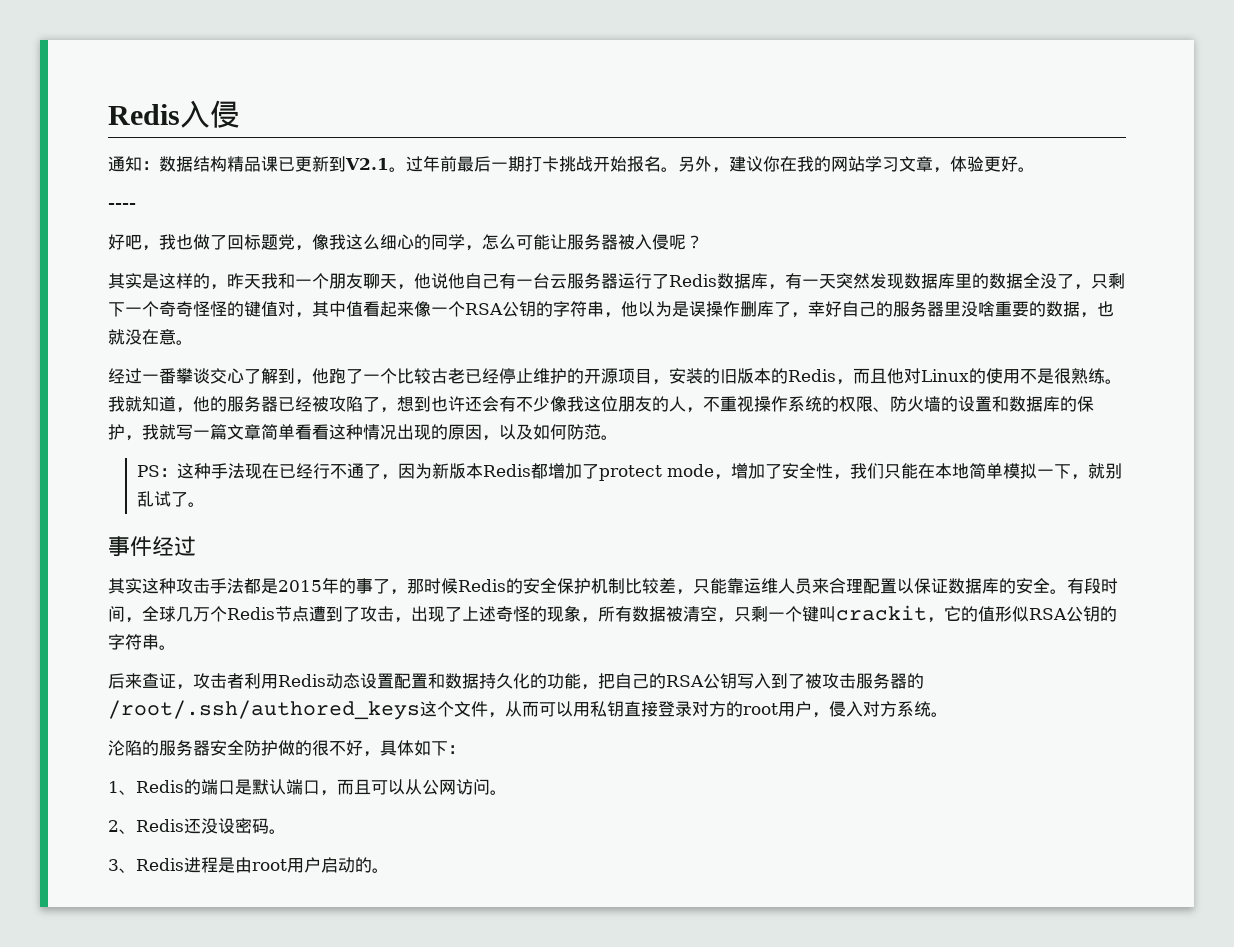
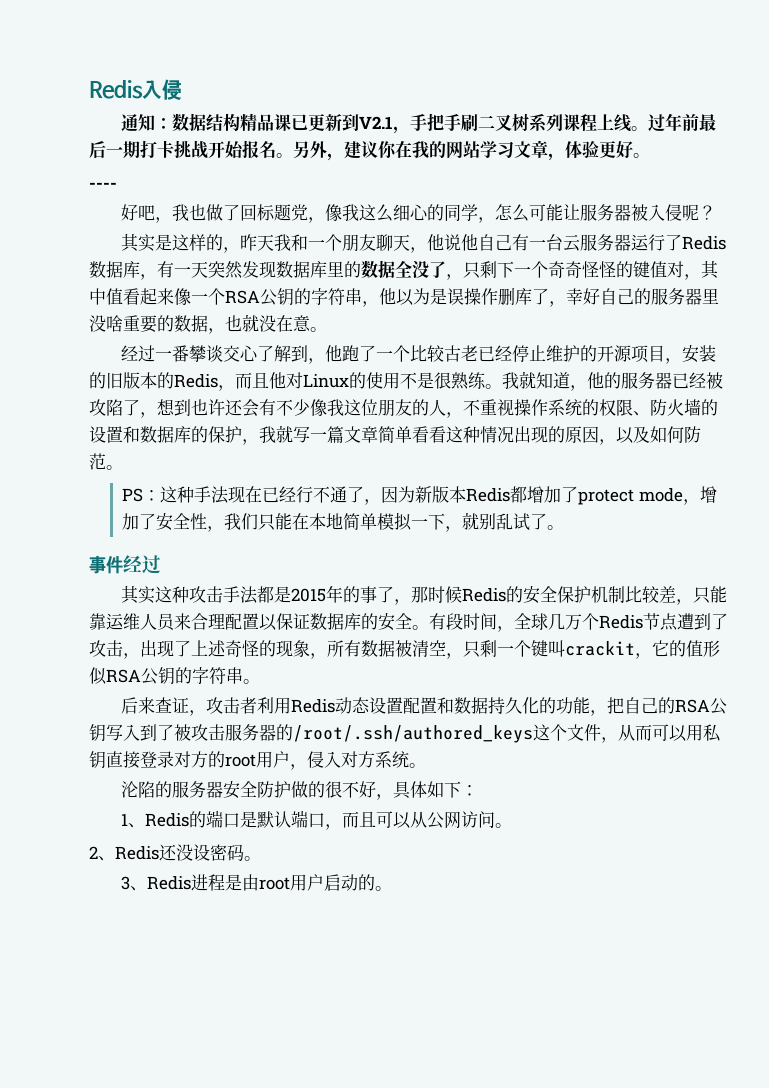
- 通知：数据结构精品课已更新到V2.1。
+ 通知：数据结构精品课已更新到V2.1，手把手刷二叉树系列课程上线。

